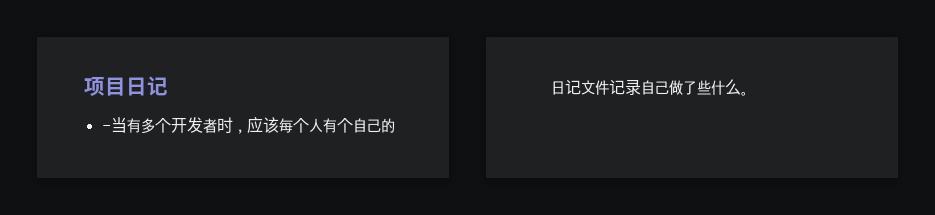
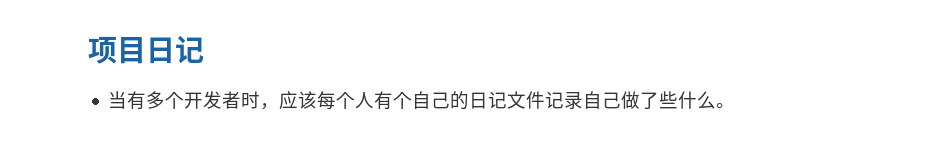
- -当有多个开发者时，应该每个人有个自己的日记文件记录自己做了些什么。
+ 当有多个开发者时，应该每个人有个自己的日记文件记录自己做了些什么。

